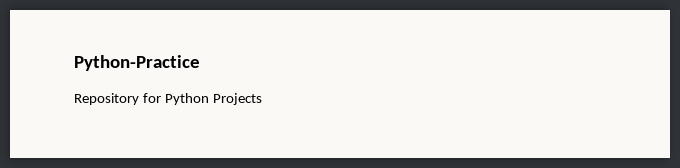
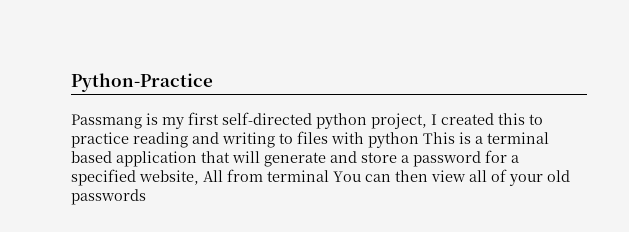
- Repository for Python Projects
+ Passmang is my first self-directed python project, I created this to practice reading and writing to files with python This is a terminal based application that will generate and store a password for a specified website, All from terminal You can then view all of your old passwords

